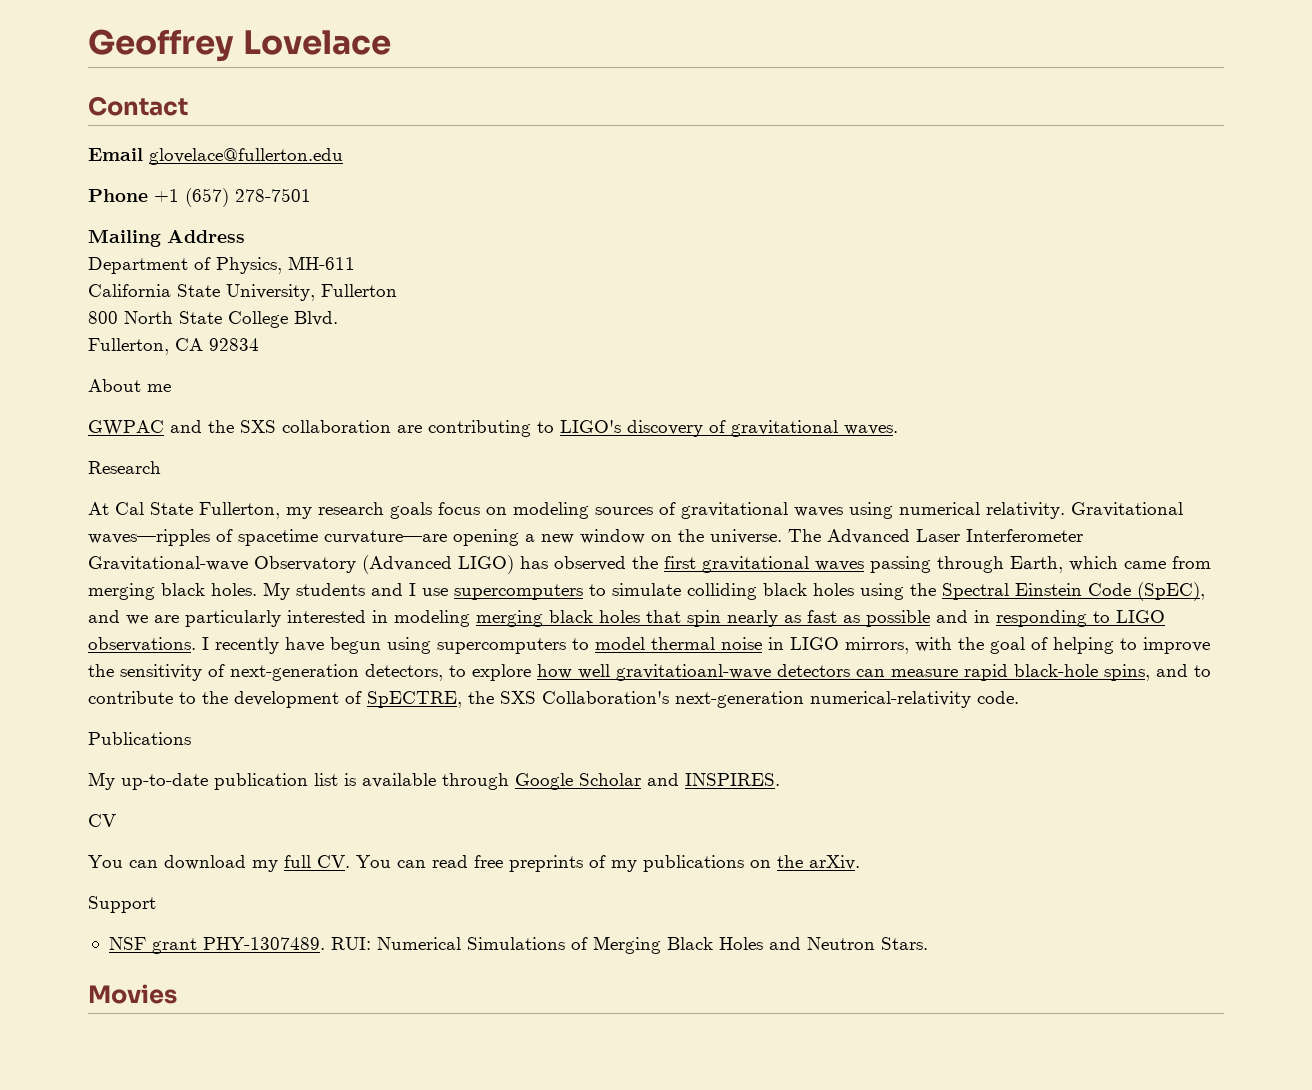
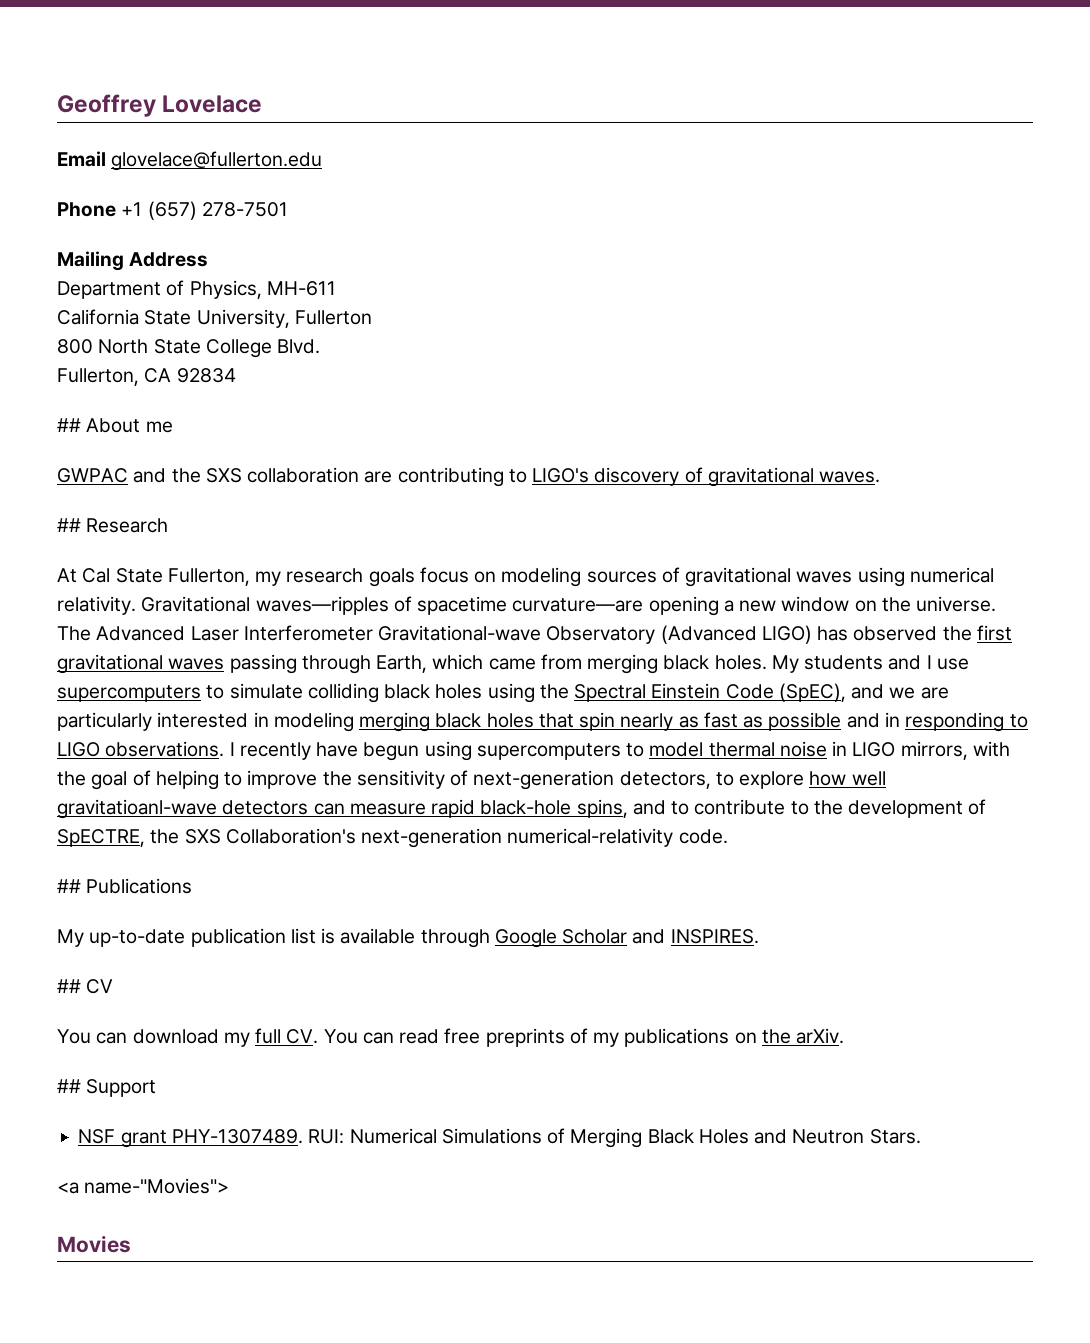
- Contact
- About me
+ ## About me
- Research
+ ## Research
- Publications
+ ## Publications
- CV
+ ## CV
- Support
+ ## Support
+ <a name-"Movies">

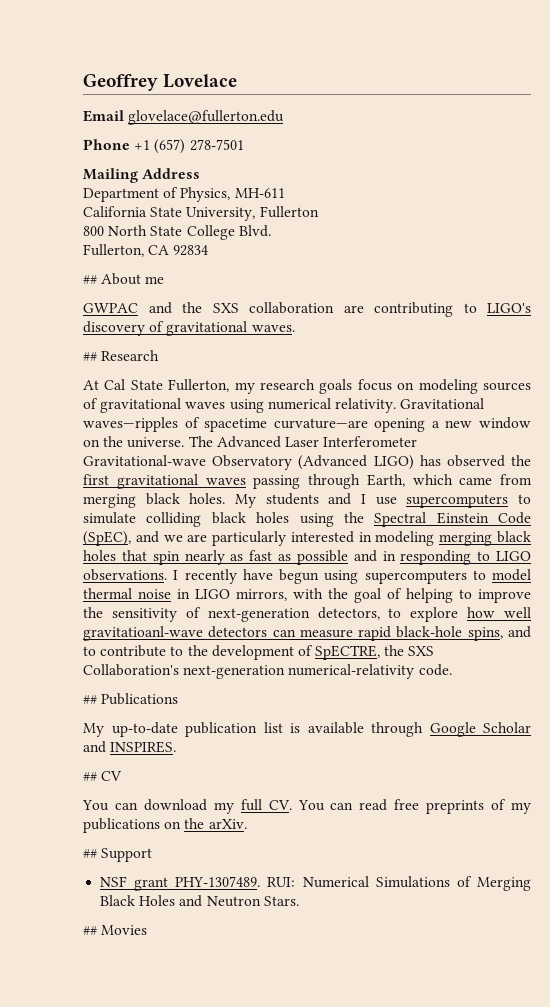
- <a name-"Movies">
- Movies
+ ## Movies

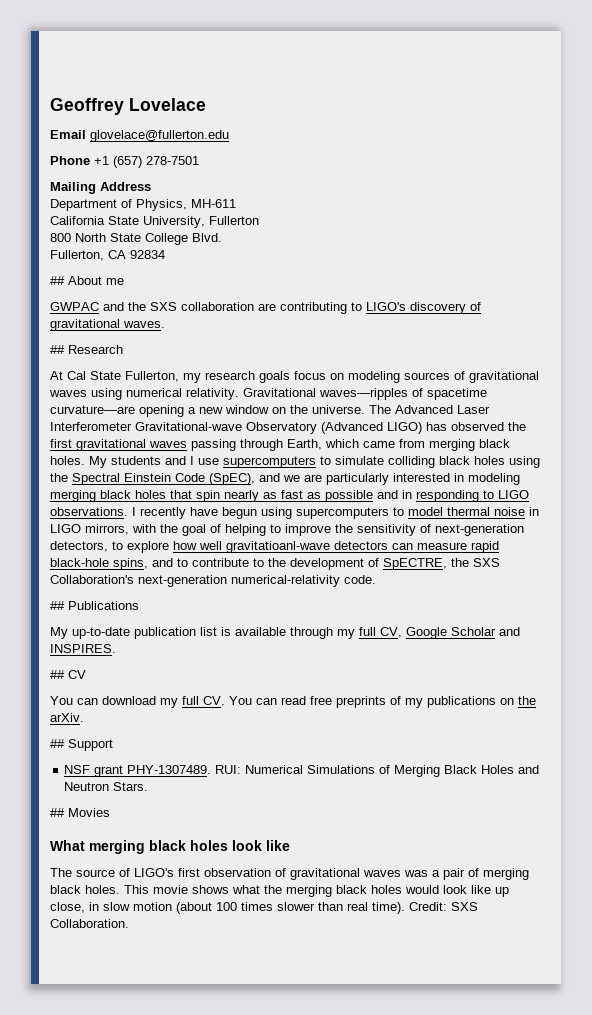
- My up-to-date publication list is available through Google Scholar and INSPIRES.
+ My up-to-date publication list is available through my full CV, Google Scholar and INSPIRES.
+ What merging black holes look like
+ The source of LIGO's first observation of gravitational waves was a pair of merging black holes. This movie shows what the merging black holes would look like up close, in slow motion (about 100 times slower than real time). Credit: SXS Collaboration.

